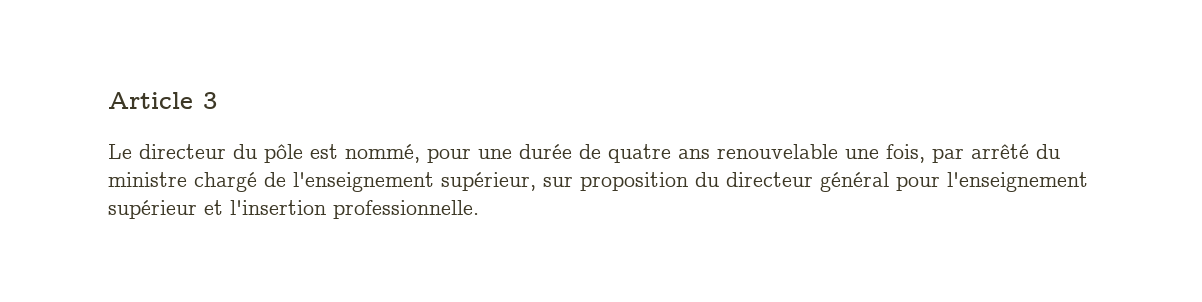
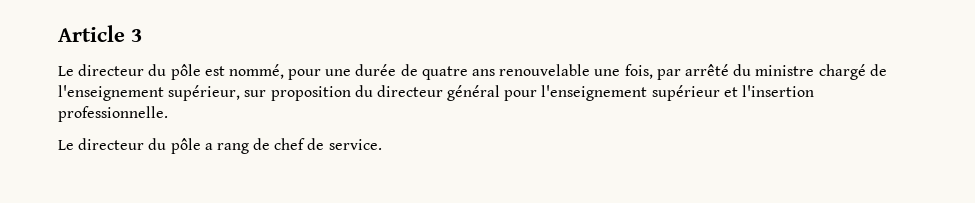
+ Le directeur du pôle a rang de chef de service.

